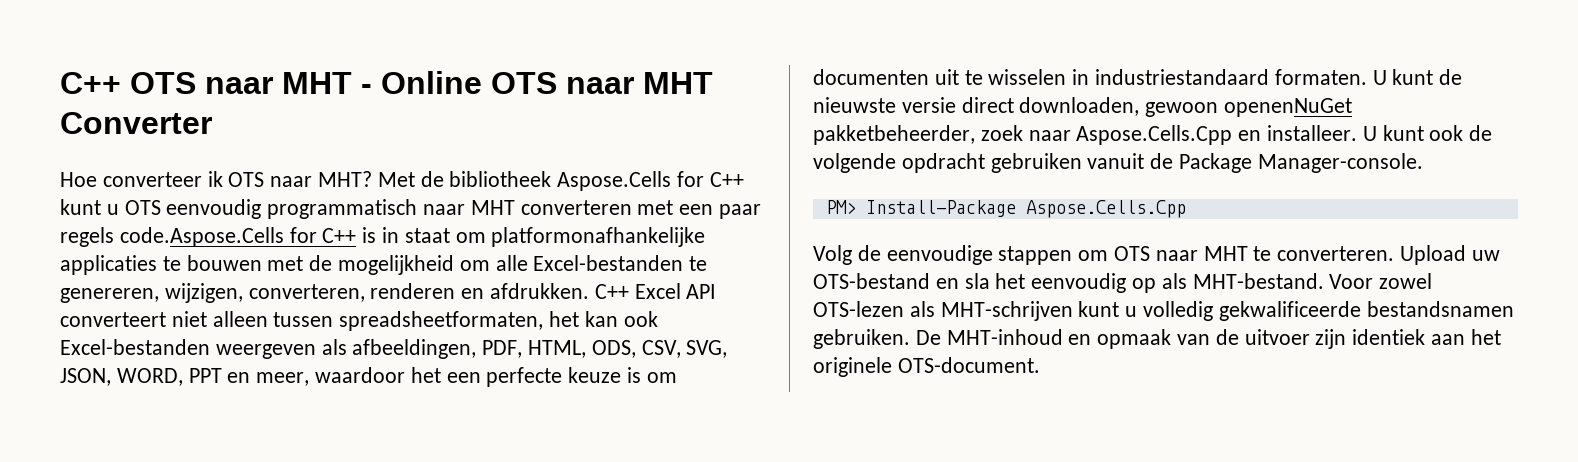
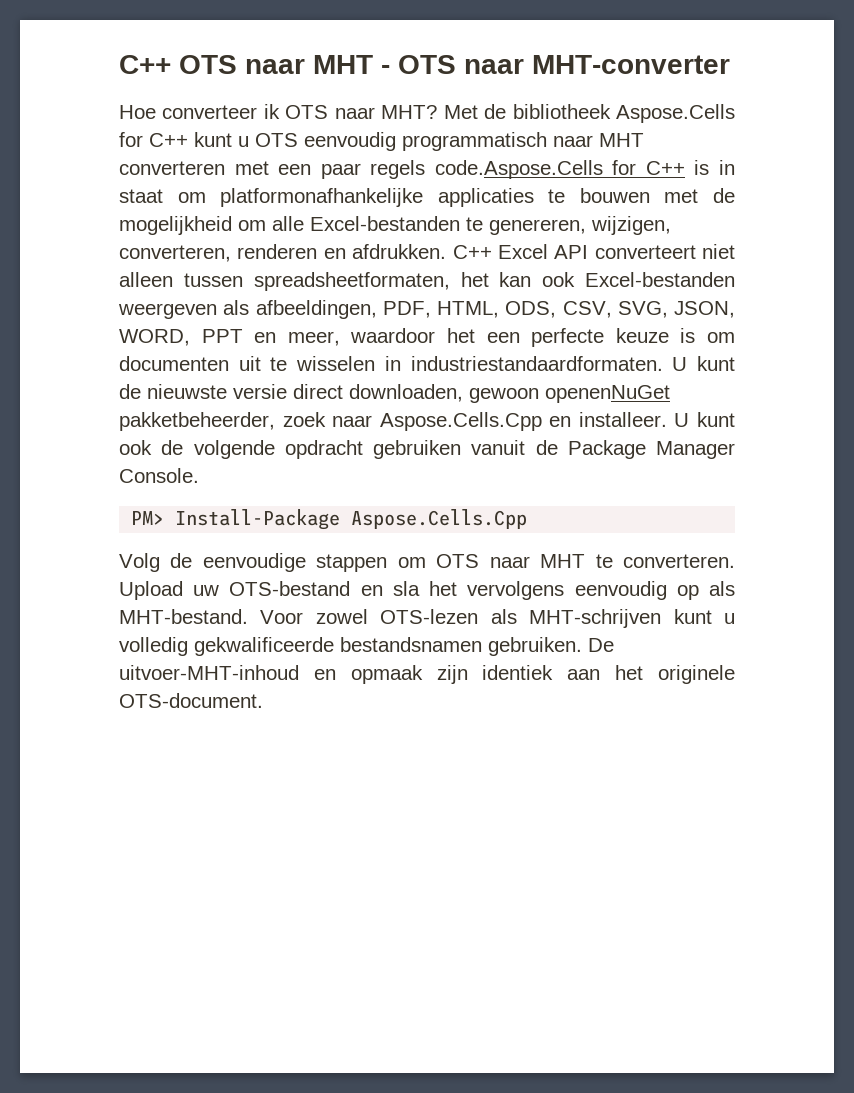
- C++ OTS naar MHT - Online OTS naar MHT Converter
+ C++ OTS naar MHT - OTS naar MHT-converter
- C++ Excel API converteert niet alleen tussen spreadsheetformaten, het kan ook Excel-bestanden weergeven als afbeeldingen, PDF, HTML, ODS, CSV, SVG, JSON, WORD, PPT en meer, waardoor het een perfecte keuze is om documenten uit te wisselen in industriestandaard formaten.
+ C++ Excel API converteert niet alleen tussen spreadsheetformaten, het kan ook Excel-bestanden weergeven als afbeeldingen, PDF, HTML, ODS, CSV, SVG, JSON, WORD, PPT en meer, waardoor het een perfecte keuze is om documenten uit te wisselen in industriestandaardformaten.
- U kunt ook de volgende opdracht gebruiken vanuit de Package Manager-console.
+ U kunt ook de volgende opdracht gebruiken vanuit de Package Manager Console.
- Upload uw OTS-bestand en sla het eenvoudig op als MHT-bestand.
+ Upload uw OTS-bestand en sla het vervolgens eenvoudig op als MHT-bestand.
- De MHT-inhoud en opmaak van de uitvoer zijn identiek aan het originele OTS-document.
+ De uitvoer-MHT-inhoud en opmaak zijn identiek aan het originele OTS-document.

